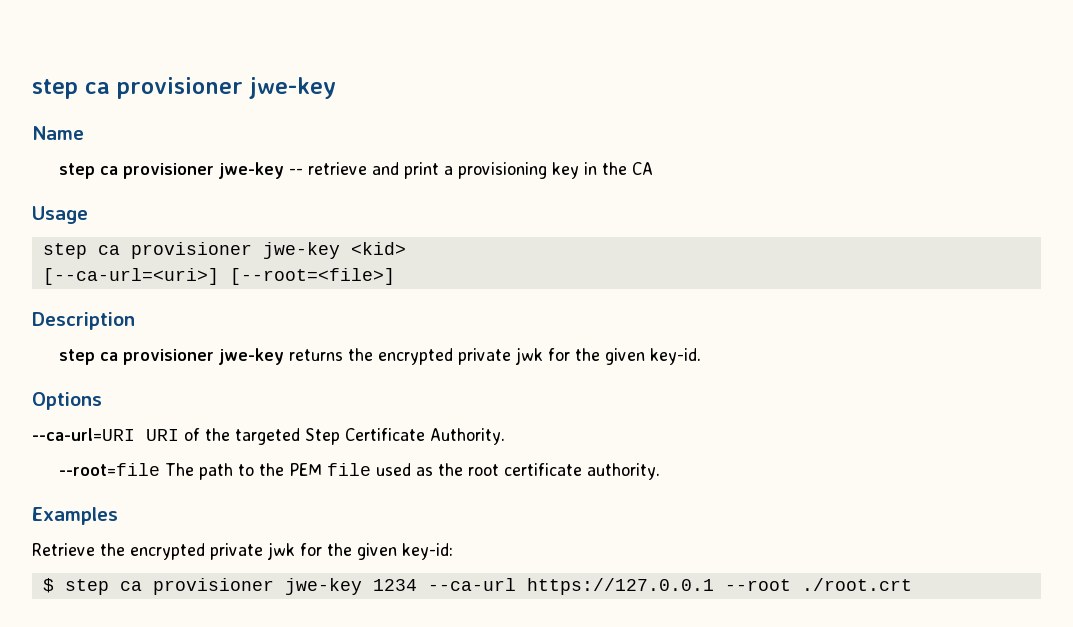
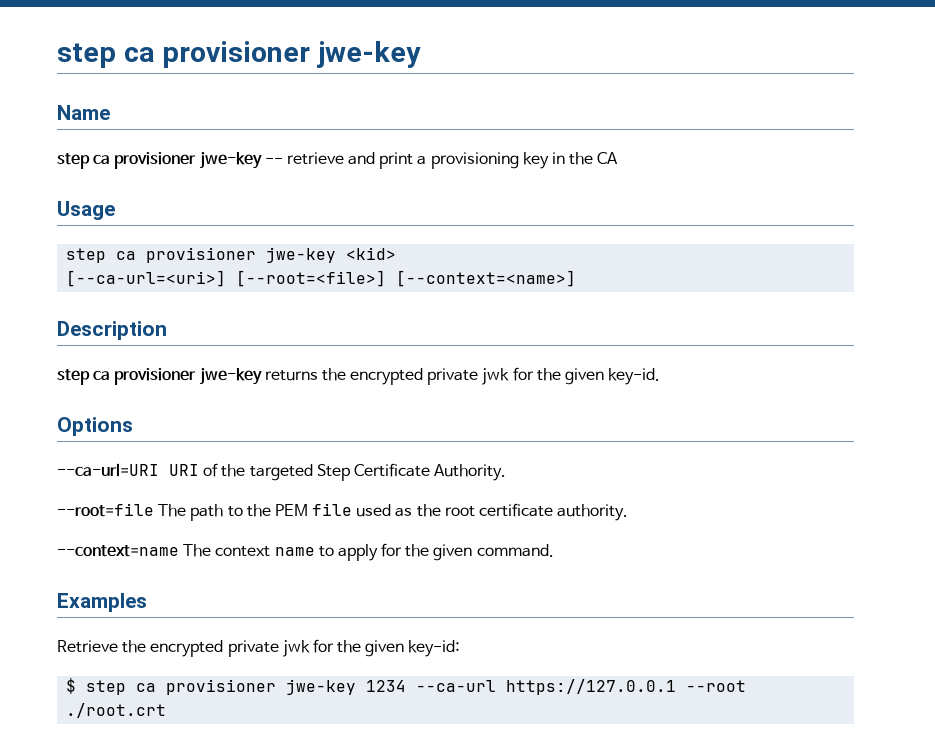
- [--ca-url=<uri>] [--root=<file>]
+ [--ca-url=<uri>] [--root=<file>] [--context=<name>]
+ --context=name The context name to apply for the given command.

